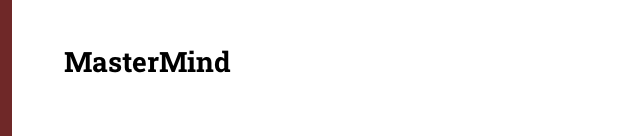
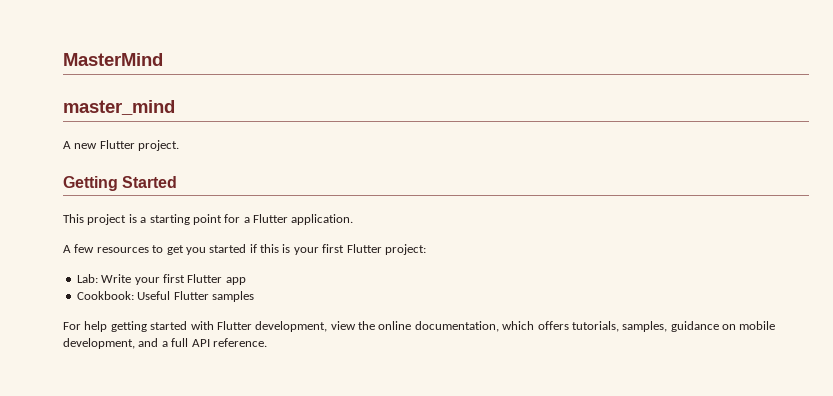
+ master_mind
+ A new Flutter project.
+ Getting Started
+ This project is a starting point for a Flutter application.
+ A few resources to get you started if this is your first Flutter project:
+ Lab: Write your first Flutter app
+ Cookbook: Useful Flutter samples
+ For help getting started with Flutter development, view the online documentation, which offers tutorials, samples, guidance on mobile development, and a full API reference.

